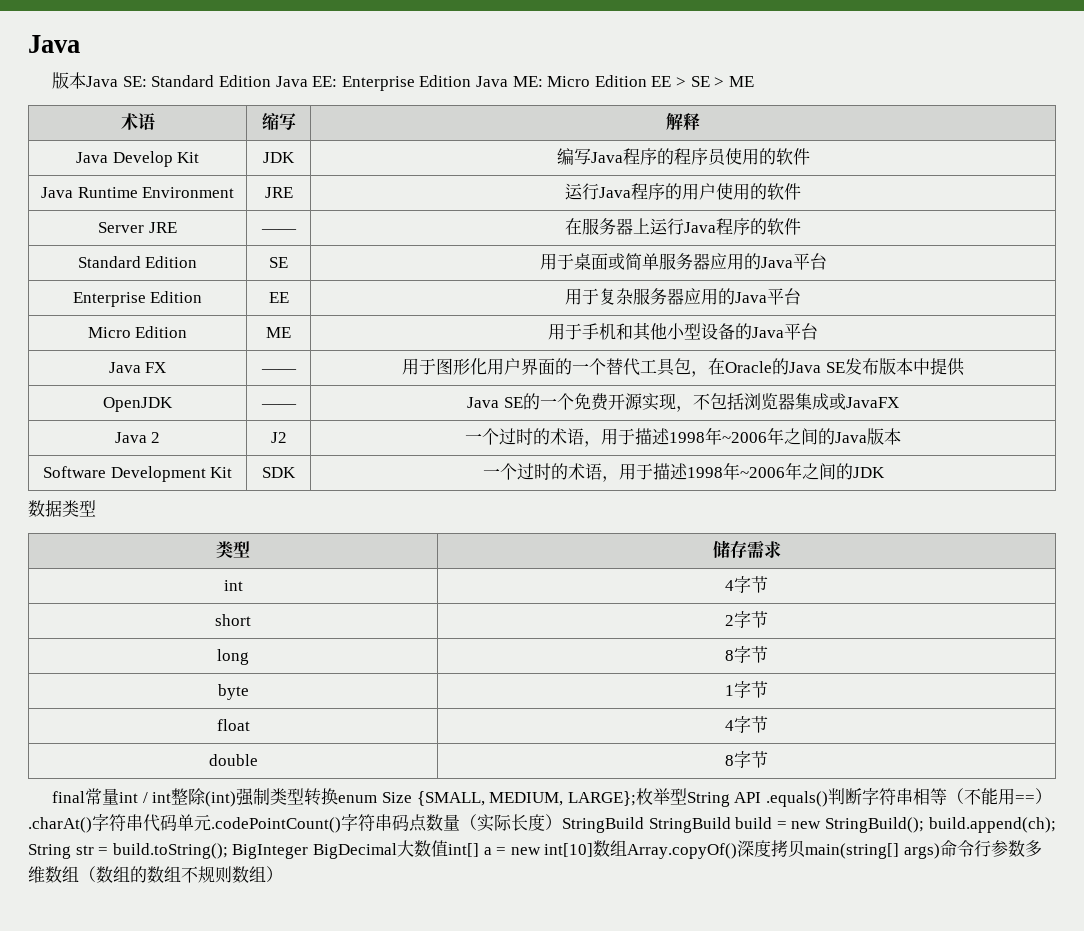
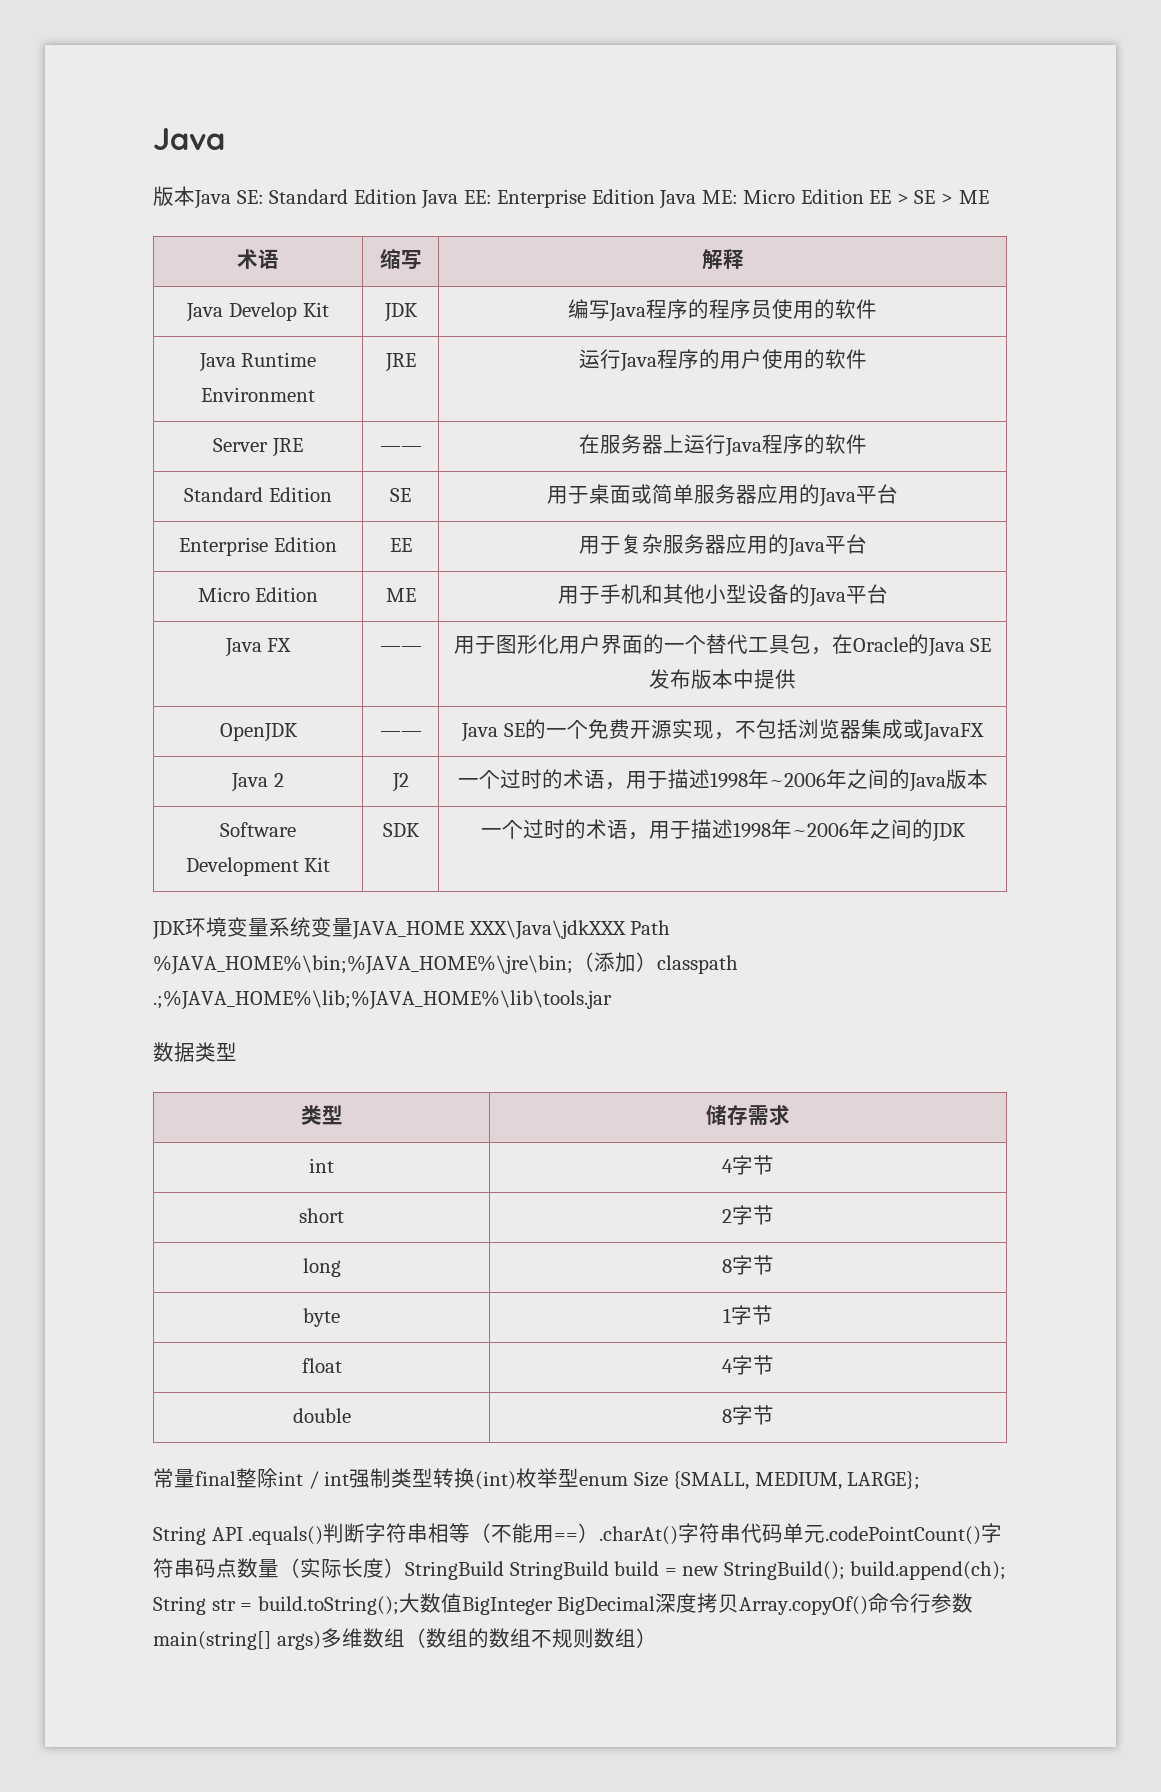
+ JDK环境变量系统变量JAVA_HOME XXX\Java\jdkXXX Path %JAVA_HOME%\bin;%JAVA_HOME%\jre\bin;（添加）classpath .;%JAVA_HOME%\lib;%JAVA_HOME%\lib\tools.jar
- final常量int / int整除(int)强制类型转换enum Size {SMALL, MEDIUM, LARGE};枚举型String API .equals()判断字符串相等（不能用==）.charAt()字符串代码单元.codePointCount()字符串码点数量（实际长度）StringBuild StringBuild build = new StringBuild(); build.append(ch); String str = build.toString(); BigInteger BigDecimal大数值int[] a = new int[10]数组Array.copyOf()深度拷贝main(string[] args)命令行参数多维数组（数组的数组不规则数组）
+ 常量final整除int / int强制类型转换(int)枚举型enum Size {SMALL, MEDIUM, LARGE};
+ String API .equals()判断字符串相等（不能用==）.charAt()字符串代码单元.codePointCount()字符串码点数量（实际长度）StringBuild StringBuild build = new StringBuild(); build.append(ch); String str = build.toString();大数值BigInteger BigDecimal深度拷贝Array.copyOf()命令行参数main(string[] args)多维数组（数组的数组不规则数组）

